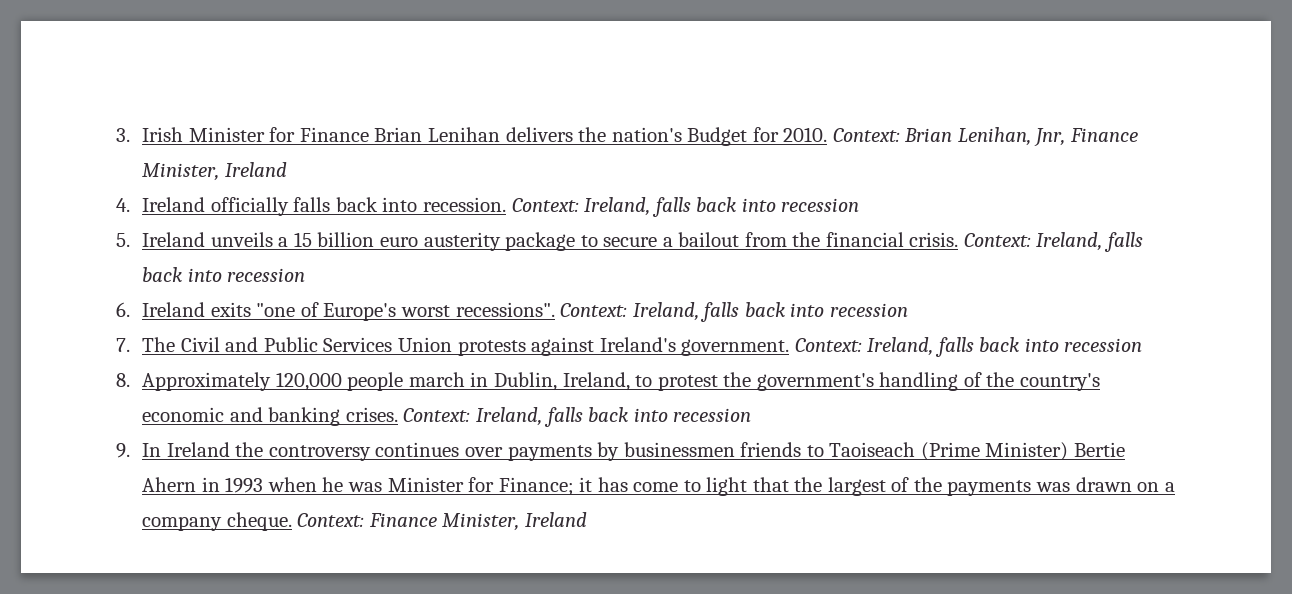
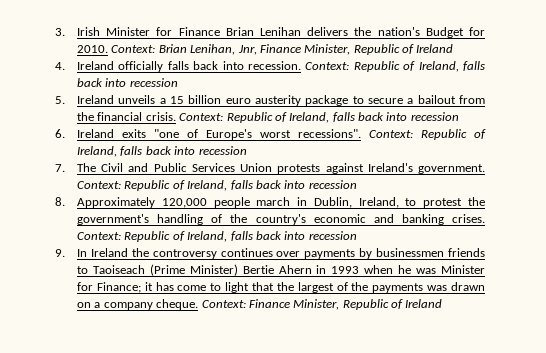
- Context: Brian Lenihan, Jnr, Finance Minister, Ireland
+ Context: Brian Lenihan, Jnr, Finance Minister, Republic of Ireland
- 4. Ireland officially falls back into recession. Context: Ireland, falls back into recession
+ 4. Ireland officially falls back into recession. Context: Republic of Ireland, falls back into recession
- 5. Ireland unveils a 15 billion euro austerity package to secure a bailout from the financial crisis. Context: Ireland, falls back into recession
+ 5. Ireland unveils a 15 billion euro austerity package to secure a bailout from the financial crisis. Context: Republic of Ireland, falls back into recession
- 6. Ireland exits "one of Europe's worst recessions". Context: Ireland, falls back into recession
+ 6. Ireland exits "one of Europe's worst recessions". Context: Republic of Ireland, falls back into recession
- 7. The Civil and Public Services Union protests against Ireland's government. Context: Ireland, falls back into recession
+ 7. The Civil and Public Services Union protests against Ireland's government. Context: Republic of Ireland, falls back into recession
- 8. Approximately 120,000 people march in Dublin, Ireland, to protest the government's handling of the country's economic and banking crises. Context: Ireland, falls back into recession
+ 8. Approximately 120,000 people march in Dublin, Ireland, to protest the government's handling of the country's economic and banking crises. Context: Republic of Ireland, falls back into recession
- Context: Finance Minister, Ireland
+ Context: Finance Minister, Republic of Ireland

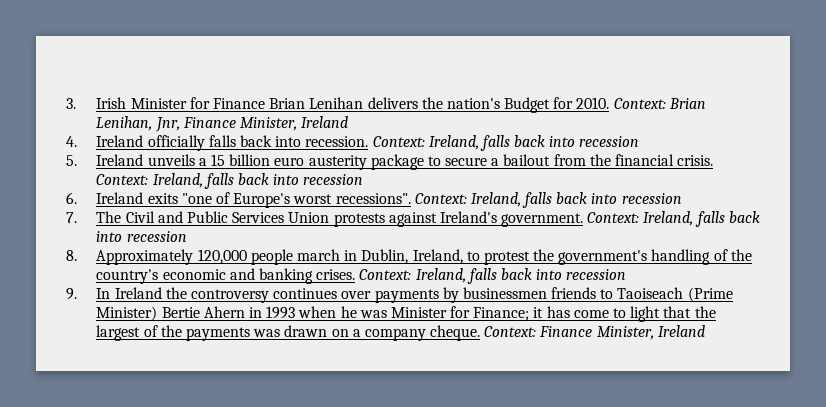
- Context: Brian Lenihan, Jnr, Finance Minister, Republic of Ireland
+ Context: Brian Lenihan, Jnr, Finance Minister, Ireland
- 4. Ireland officially falls back into recession. Context: Republic of Ireland, falls back into recession
+ 4. Ireland officially falls back into recession. Context: Ireland, falls back into recession
- 5. Ireland unveils a 15 billion euro austerity package to secure a bailout from the financial crisis. Context: Republic of Ireland, falls back into recession
+ 5. Ireland unveils a 15 billion euro austerity package to secure a bailout from the financial crisis. Context: Ireland, falls back into recession
- 6. Ireland exits "one of Europe's worst recessions". Context: Republic of Ireland, falls back into recession
+ 6. Ireland exits "one of Europe's worst recessions". Context: Ireland, falls back into recession
- 7. The Civil and Public Services Union protests against Ireland's government. Context: Republic of Ireland, falls back into recession
+ 7. The Civil and Public Services Union protests against Ireland's government. Context: Ireland, falls back into recession
- 8. Approximately 120,000 people march in Dublin, Ireland, to protest the government's handling of the country's economic and banking crises. Context: Republic of Ireland, falls back into recession
+ 8. Approximately 120,000 people march in Dublin, Ireland, to protest the government's handling of the country's economic and banking crises. Context: Ireland, falls back into recession
- Context: Finance Minister, Republic of Ireland
+ Context: Finance Minister, Ireland

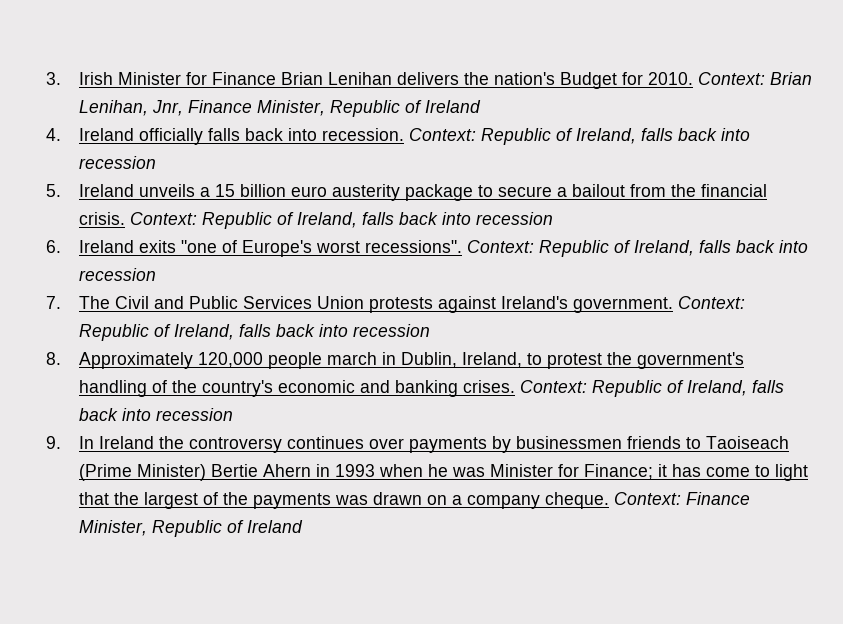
- Context: Brian Lenihan, Jnr, Finance Minister, Ireland
+ Context: Brian Lenihan, Jnr, Finance Minister, Republic of Ireland
- 4. Ireland officially falls back into recession. Context: Ireland, falls back into recession
+ 4. Ireland officially falls back into recession. Context: Republic of Ireland, falls back into recession
- 5. Ireland unveils a 15 billion euro austerity package to secure a bailout from the financial crisis. Context: Ireland, falls back into recession
+ 5. Ireland unveils a 15 billion euro austerity package to secure a bailout from the financial crisis. Context: Republic of Ireland, falls back into recession
- 6. Ireland exits "one of Europe's worst recessions". Context: Ireland, falls back into recession
+ 6. Ireland exits "one of Europe's worst recessions". Context: Republic of Ireland, falls back into recession
- 7. The Civil and Public Services Union protests against Ireland's government. Context: Ireland, falls back into recession
+ 7. The Civil and Public Services Union protests against Ireland's government. Context: Republic of Ireland, falls back into recession
- 8. Approximately 120,000 people march in Dublin, Ireland, to protest the government's handling of the country's economic and banking crises. Context: Ireland, falls back into recession
+ 8. Approximately 120,000 people march in Dublin, Ireland, to protest the government's handling of the country's economic and banking crises. Context: Republic of Ireland, falls back into recession
- Context: Finance Minister, Ireland
+ Context: Finance Minister, Republic of Ireland

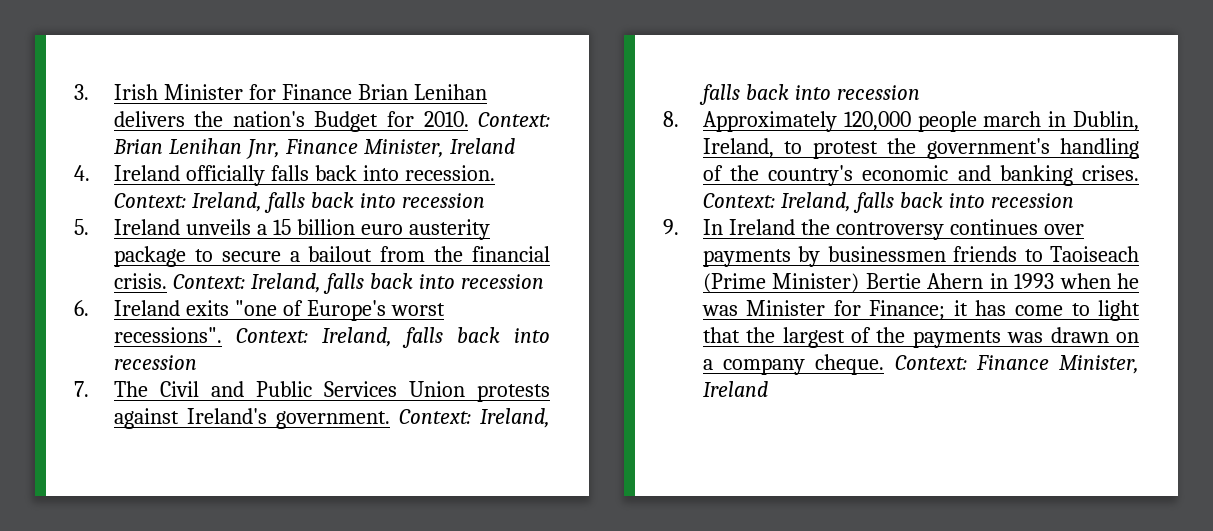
- Context: Brian Lenihan, Jnr, Finance Minister, Republic of Ireland
+ Context: Brian Lenihan Jnr, Finance Minister, Ireland
- 4. Ireland officially falls back into recession. Context: Republic of Ireland, falls back into recession
+ 4. Ireland officially falls back into recession. Context: Ireland, falls back into recession
- 5. Ireland unveils a 15 billion euro austerity package to secure a bailout from the financial crisis. Context: Republic of Ireland, falls back into recession
+ 5. Ireland unveils a 15 billion euro austerity package to secure a bailout from the financial crisis. Context: Ireland, falls back into recession
- 6. Ireland exits "one of Europe's worst recessions". Context: Republic of Ireland, falls back into recession
+ 6. Ireland exits "one of Europe's worst recessions". Context: Ireland, falls back into recession
- 7. The Civil and Public Services Union protests against Ireland's government. Context: Republic of Ireland, falls back into recession
+ 7. The Civil and Public Services Union protests against Ireland's government. Context: Ireland, falls back into recession
- 8. Approximately 120,000 people march in Dublin, Ireland, to protest the government's handling of the country's economic and banking crises. Context: Republic of Ireland, falls back into recession
+ 8. Approximately 120,000 people march in Dublin, Ireland, to protest the government's handling of the country's economic and banking crises. Context: Ireland, falls back into recession
- Context: Finance Minister, Republic of Ireland
+ Context: Finance Minister, Ireland

